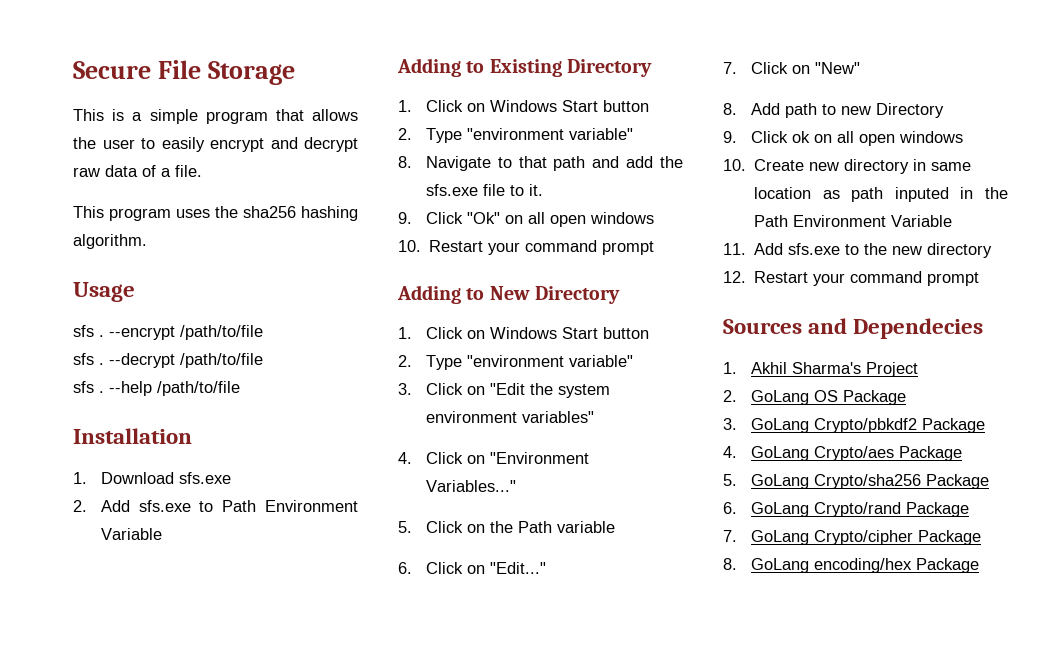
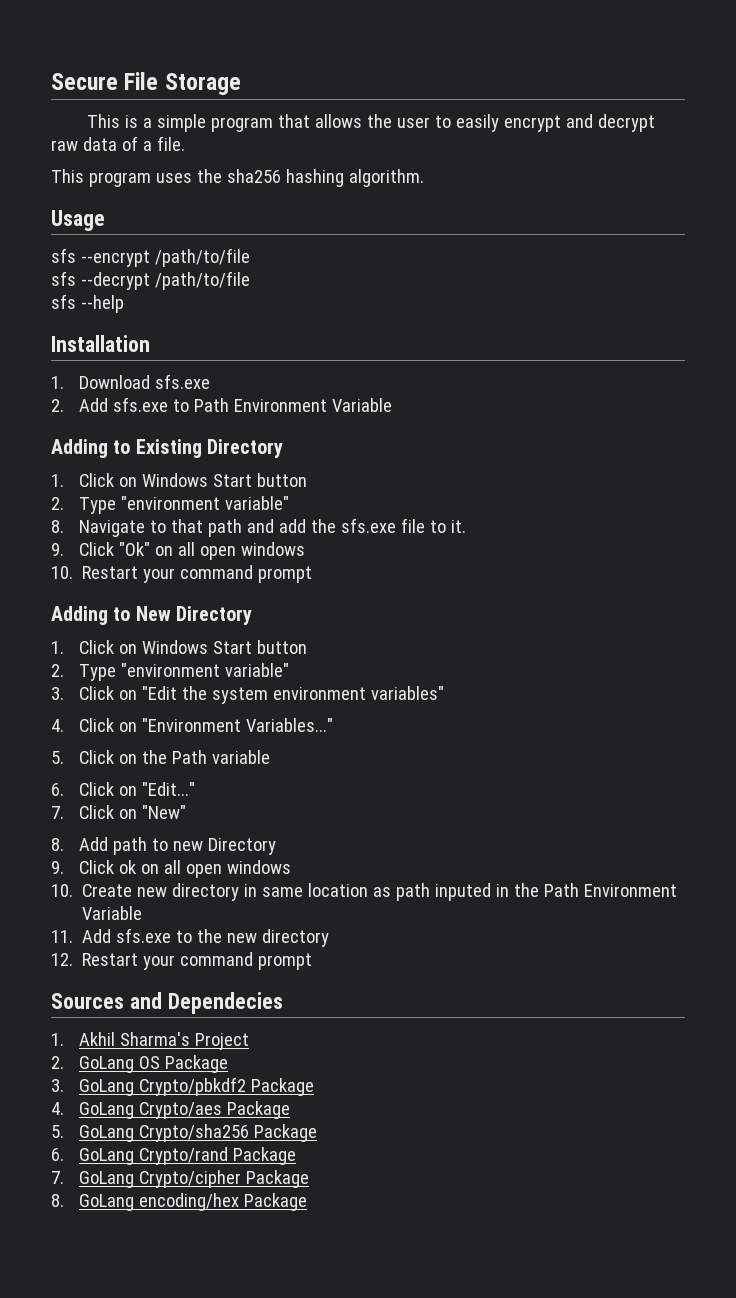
- sfs . --encrypt /path/to/file
+ sfs --encrypt /path/to/file
- sfs . --decrypt /path/to/file
+ sfs --decrypt /path/to/file
- sfs . --help /path/to/file
+ sfs --help

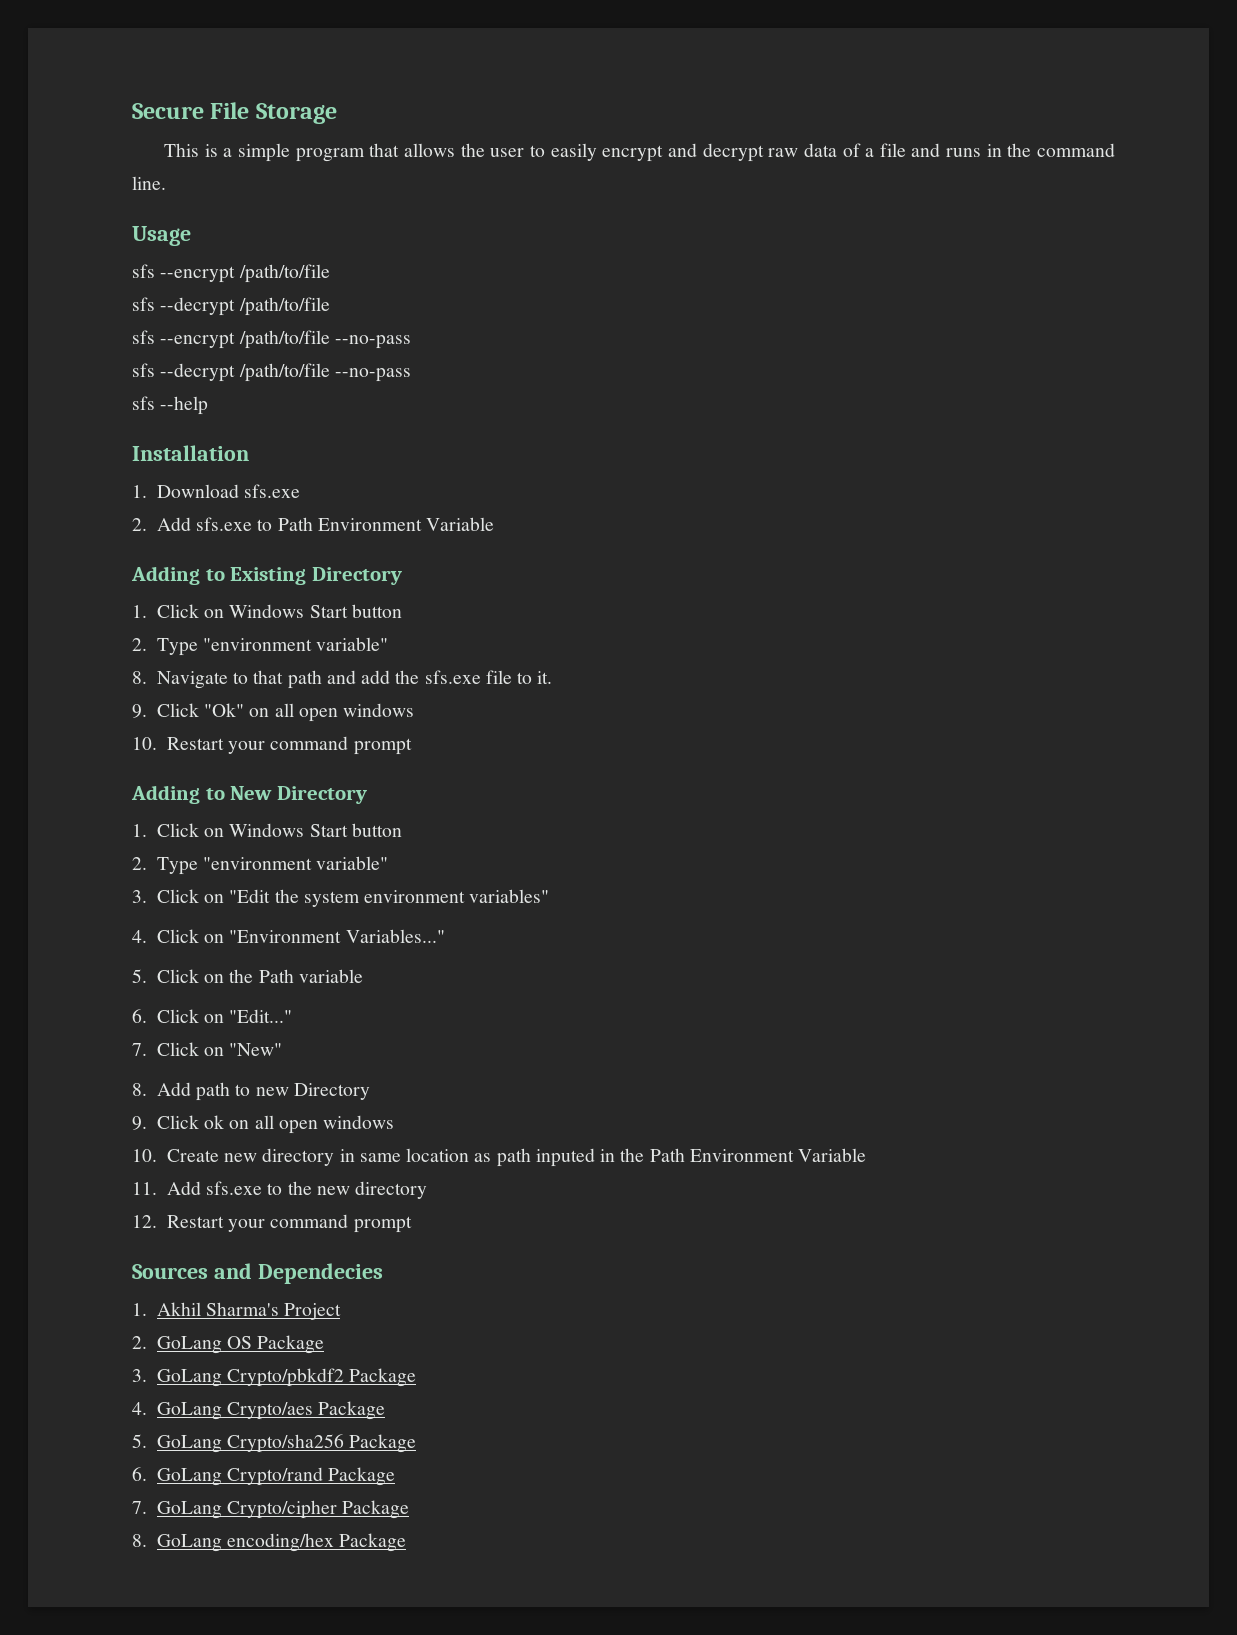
- This is a simple program that allows the user to easily encrypt and decrypt raw data of a file.
- This program uses the sha256 hashing algorithm.
+ This is a simple program that allows the user to easily encrypt and decrypt raw data of a file and runs in the command line.
+ sfs --encrypt /path/to/file --no-pass
+ sfs --decrypt /path/to/file --no-pass

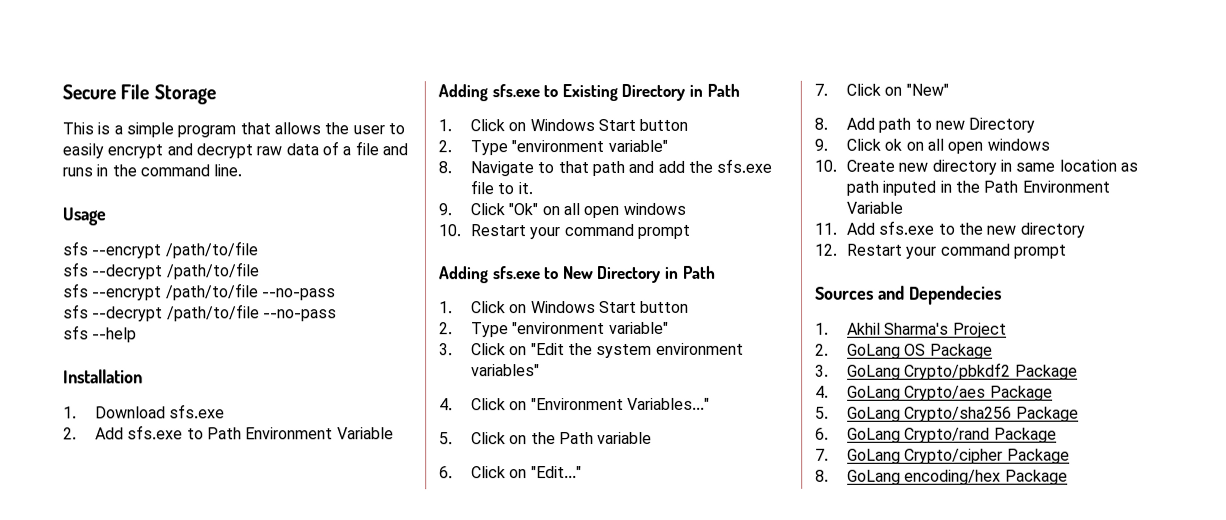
- Adding to Existing Directory
+ Adding sfs.exe to Existing Directory in Path
- Adding to New Directory
+ Adding sfs.exe to New Directory in Path

